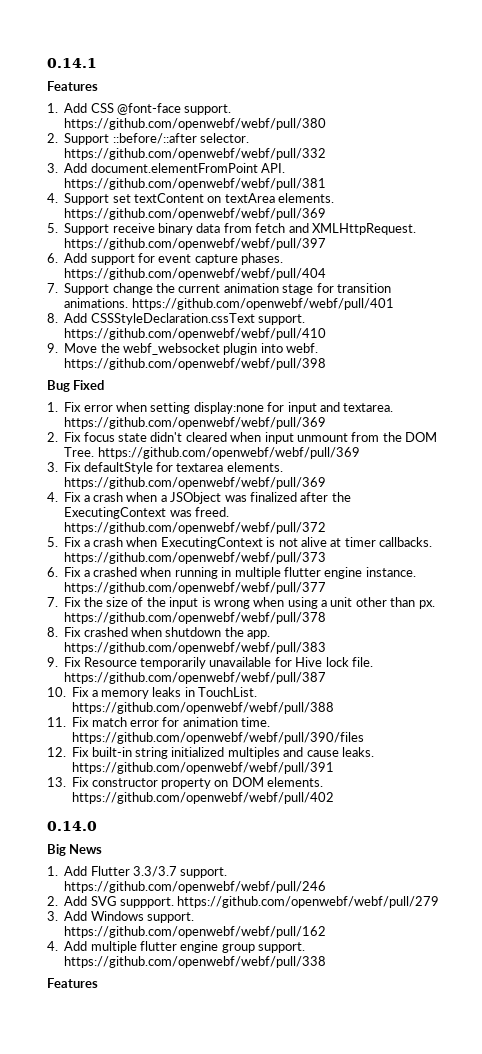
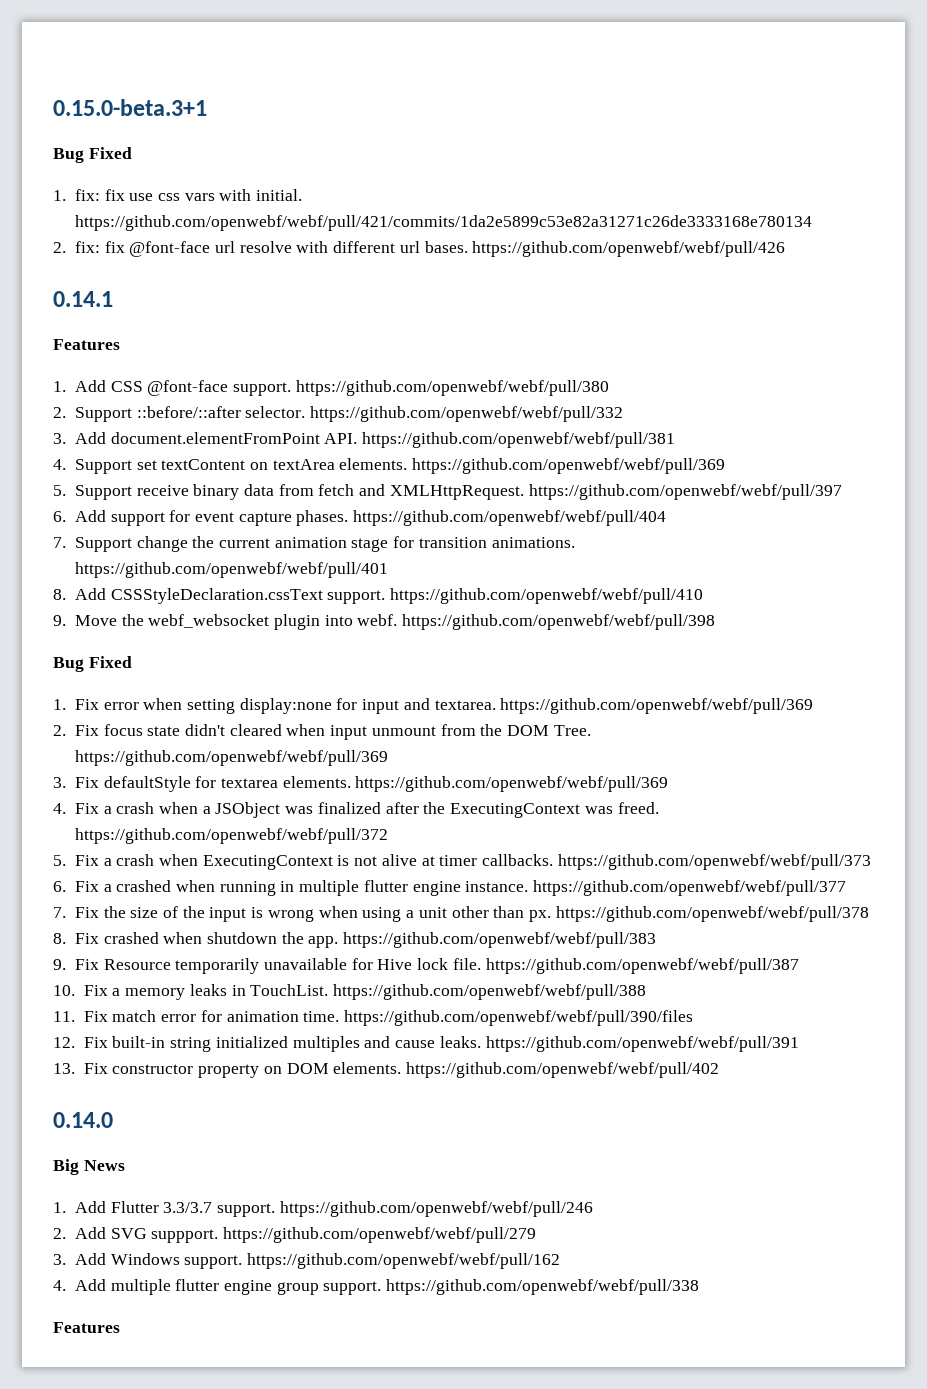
+ 0.15.0-beta.3+1
+ Bug Fixed
+ 1. fix: fix use css vars with initial. https://github.com/openwebf/webf/pull/421/commits/1da2e5899c53e82a31271c26de3333168e780134
+ 2. fix: fix @font-face url resolve with different url bases. https://github.com/openwebf/webf/pull/426

